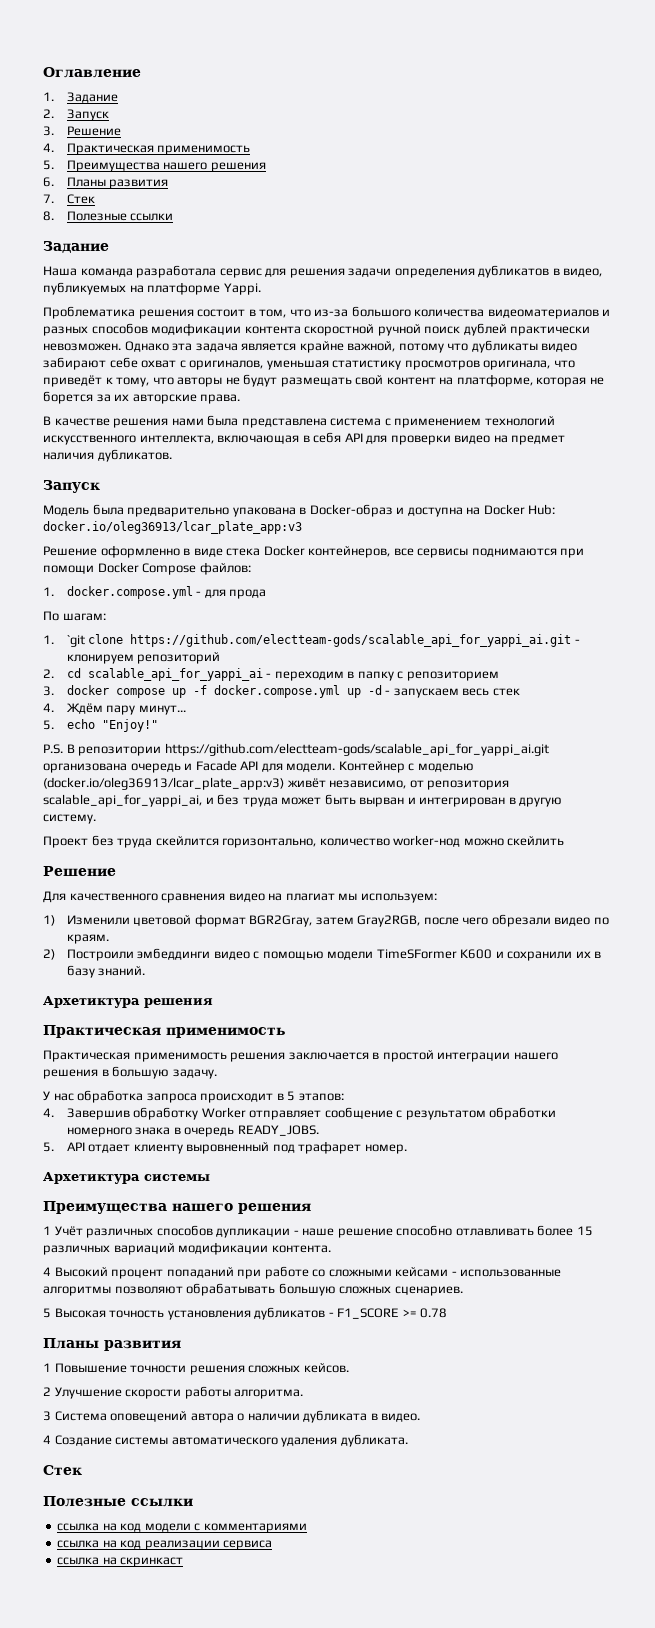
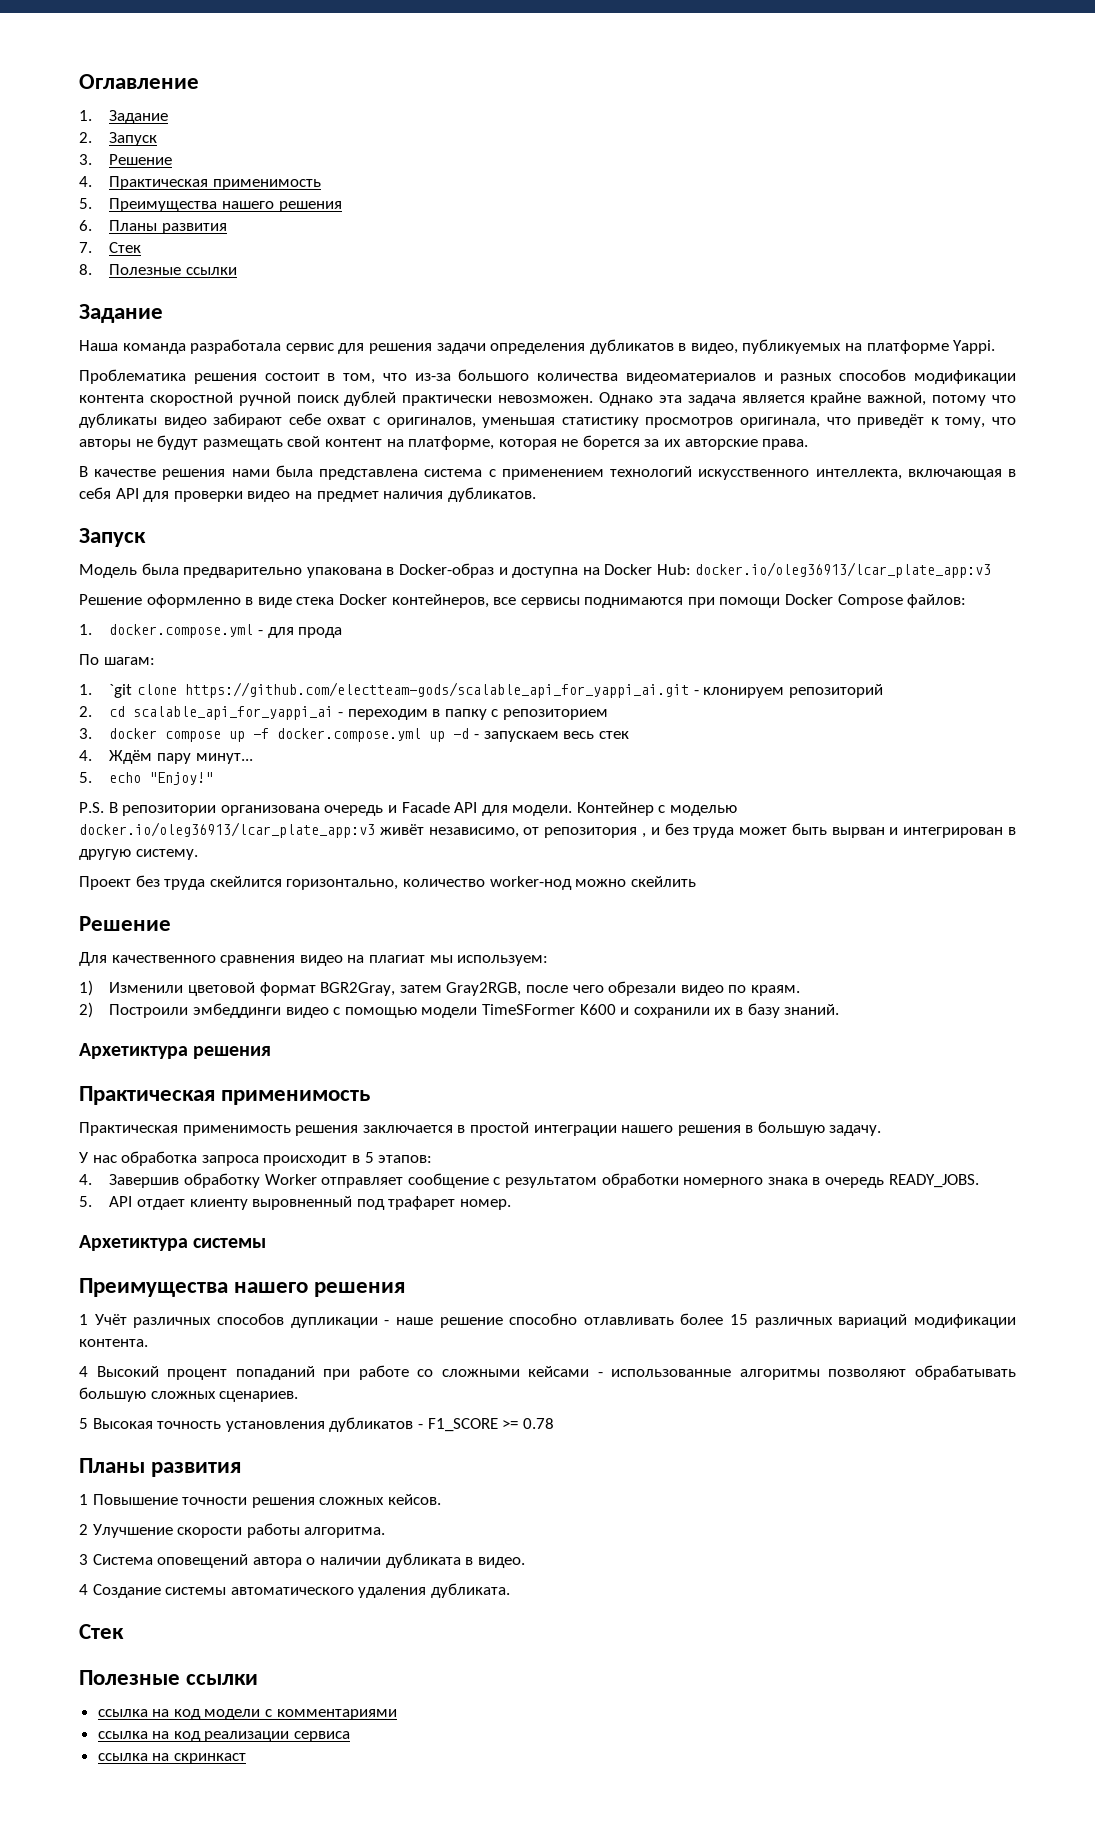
- P.S. В репозитории https://github.com/electteam-gods/scalable_api_for_yappi_ai.git организована очередь и Facade API для модели.
+ P.S. В репозитории организована очередь и Facade API для модели.
- Контейнер с моделью (docker.io/oleg36913/lcar_plate_app:v3) живёт независимо, от репозитория scalable_api_for_yappi_ai, и без труда может быть вырван и интегрирован в другую систему.
+ Контейнер с моделью docker.io/oleg36913/lcar_plate_app:v3 живёт независимо, от репозитория , и без труда может быть вырван и интегрирован в другую систему.

